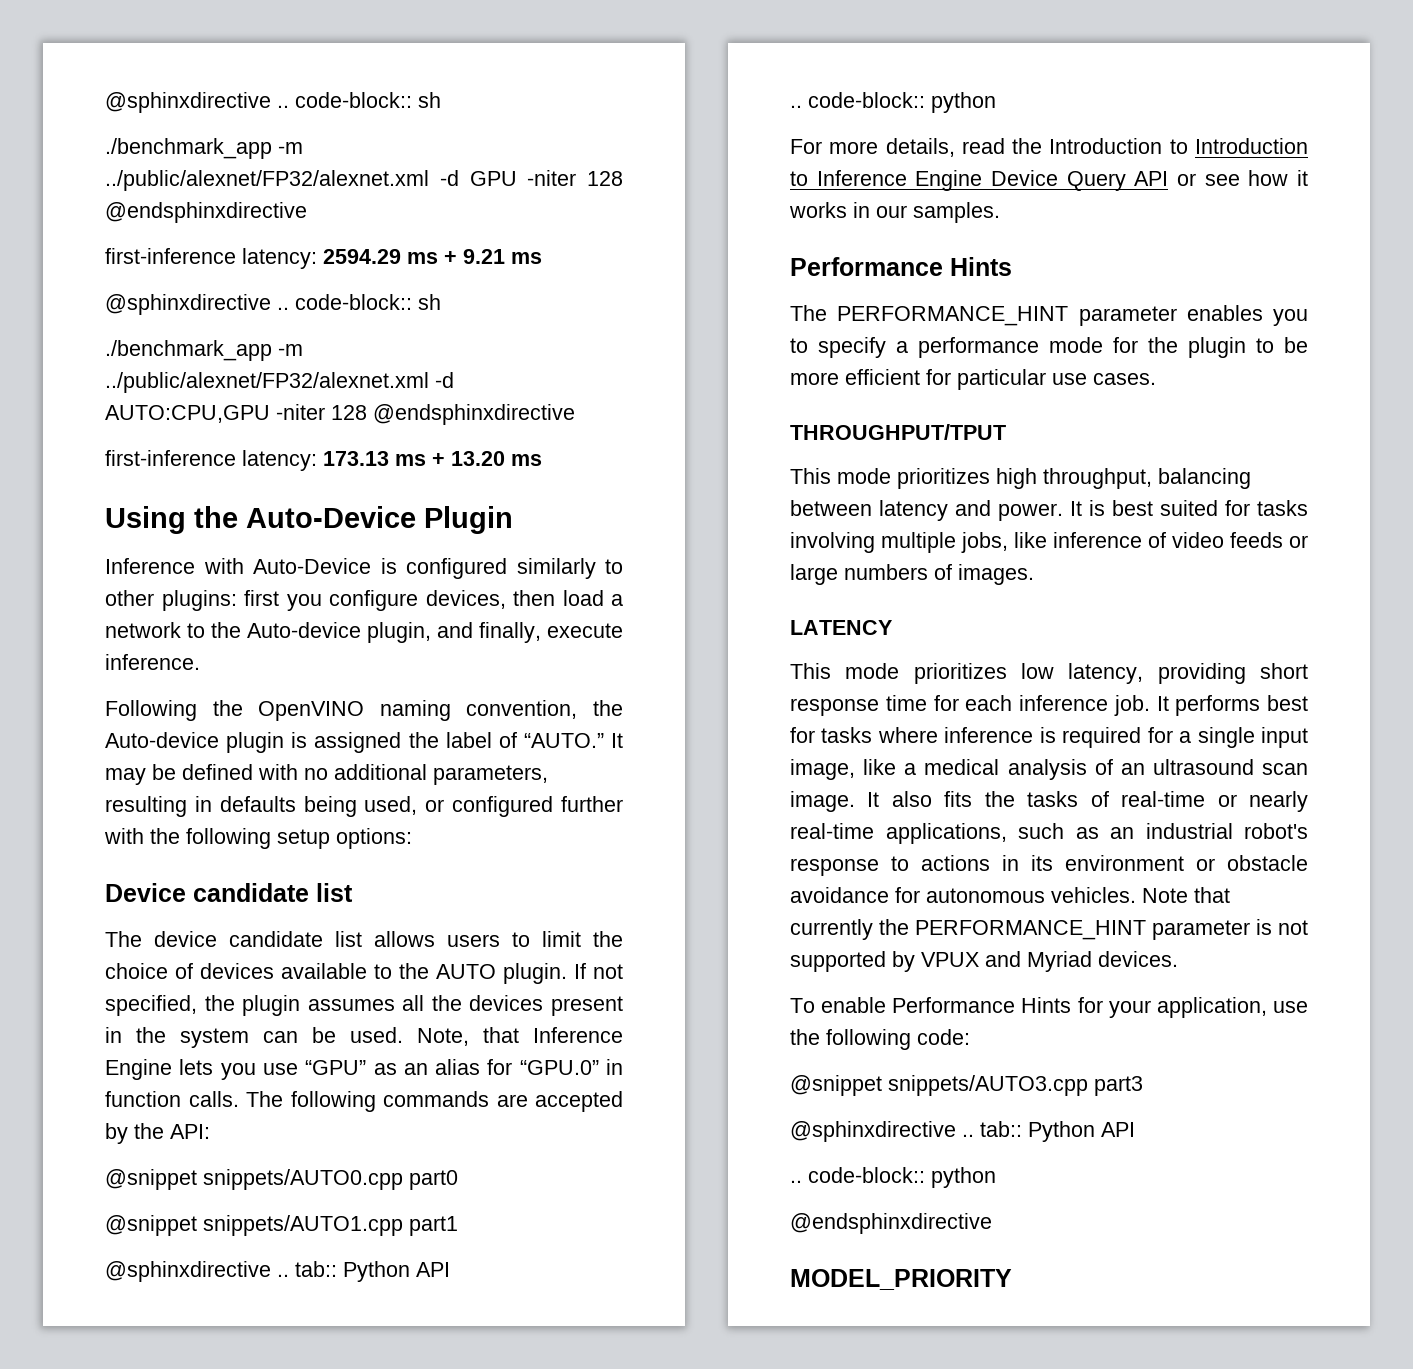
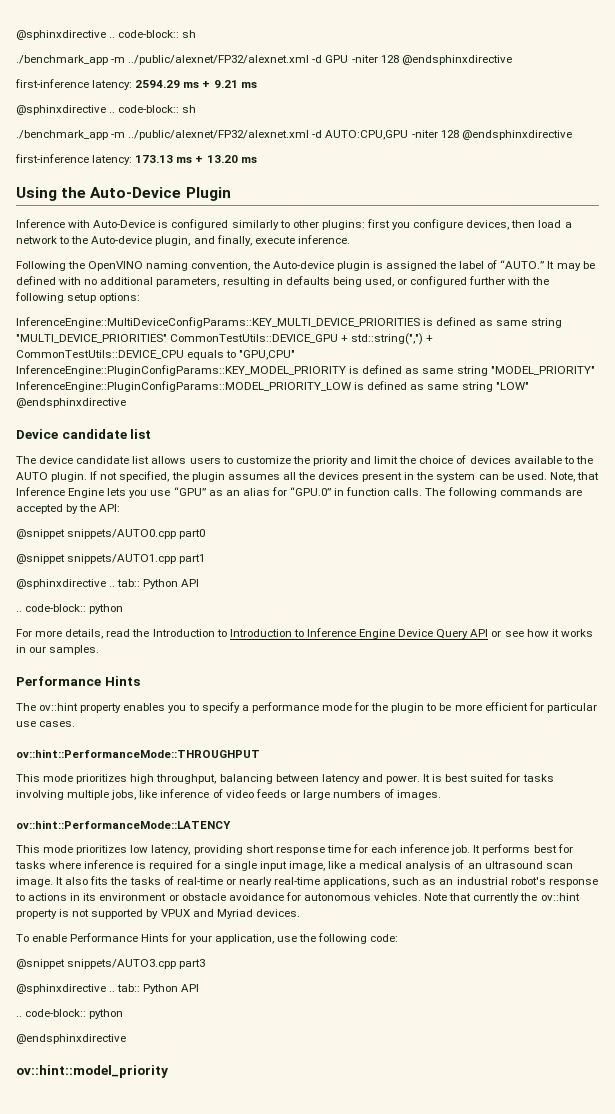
+ InferenceEngine::MultiDeviceConfigParams::KEY_MULTI_DEVICE_PRIORITIES is defined as same string "MULTI_DEVICE_PRIORITIES" CommonTestUtils::DEVICE_GPU + std::string(",") + CommonTestUtils::DEVICE_CPU equals to "GPU,CPU" InferenceEngine::PluginConfigParams::KEY_MODEL_PRIORITY is defined as same string "MODEL_PRIORITY" InferenceEngine::PluginConfigParams::MODEL_PRIORITY_LOW is defined as same string "LOW" @endsphinxdirective
- The device candidate list allows users to limit the choice of devices available to the AUTO plugin.
+ The device candidate list allows users to customize the priority and limit the choice of devices available to the AUTO plugin.
- The PERFORMANCE_HINT parameter enables you to specify a performance mode for the plugin to be more efficient for particular use cases.
+ The ov::hint property enables you to specify a performance mode for the plugin to be more efficient for particular use cases.
- THROUGHPUT/TPUT
+ ov::hint::PerformanceMode::THROUGHPUT
- LATENCY
+ ov::hint::PerformanceMode::LATENCY
- Note that currently the PERFORMANCE_HINT parameter is not supported by VPUX and Myriad devices.
+ Note that currently the ov::hint property is not supported by VPUX and Myriad devices.
- MODEL_PRIORITY
+ ov::hint::model_priority

